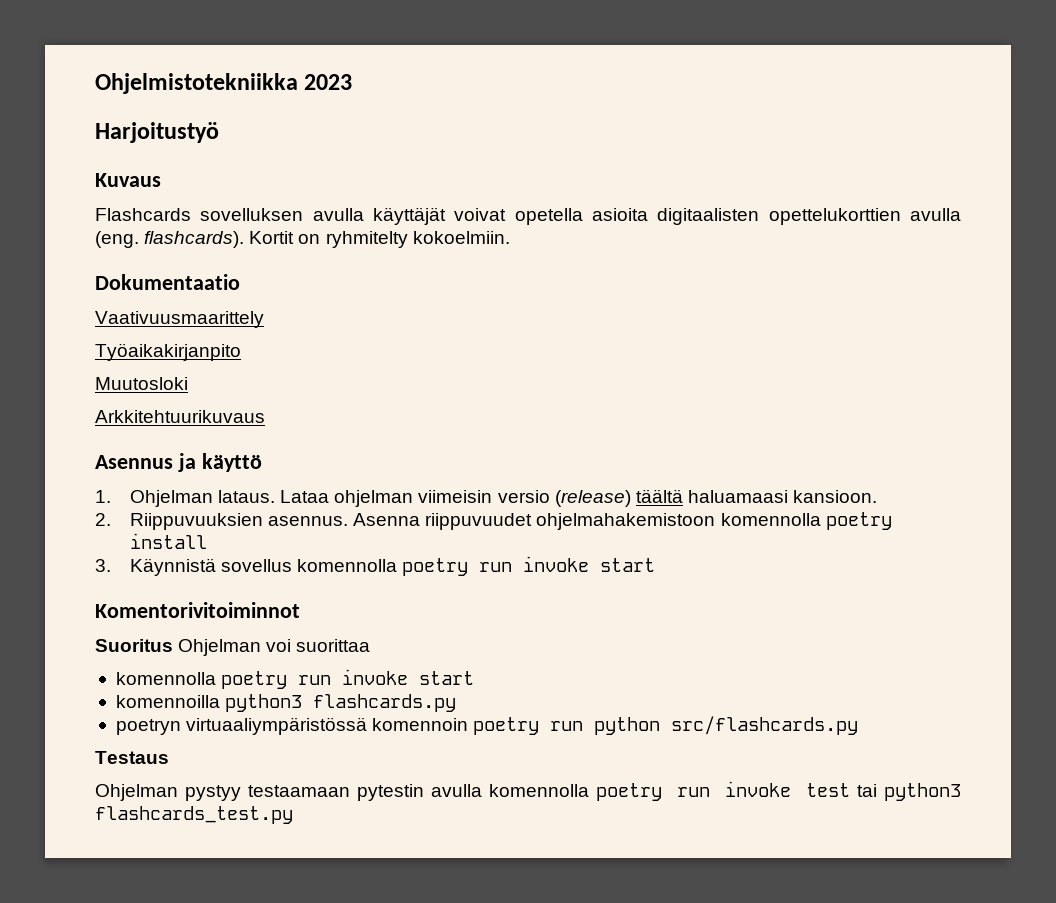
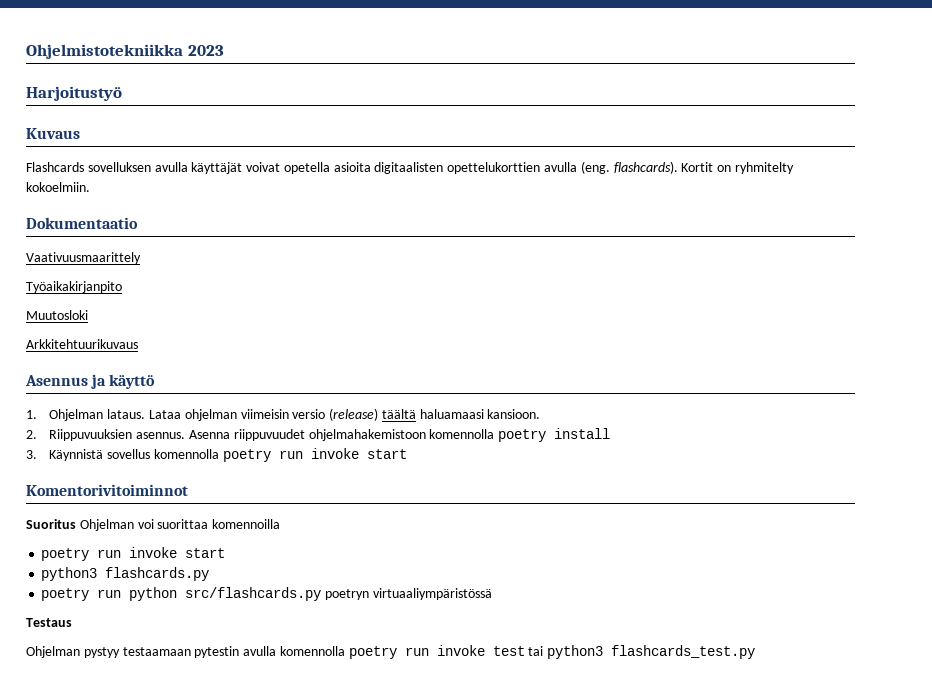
- Suoritus Ohjelman voi suorittaa
- komennolla poetry run invoke start
- komennoilla python3 flashcards.py
+ Suoritus Ohjelman voi suorittaa komennoilla
+ poetry run invoke start
+ python3 flashcards.py
- poetryn virtuaaliympäristössä komennoin poetry run python src/flashcards.py
+ poetry run python src/flashcards.py poetryn virtuaaliympäristössä

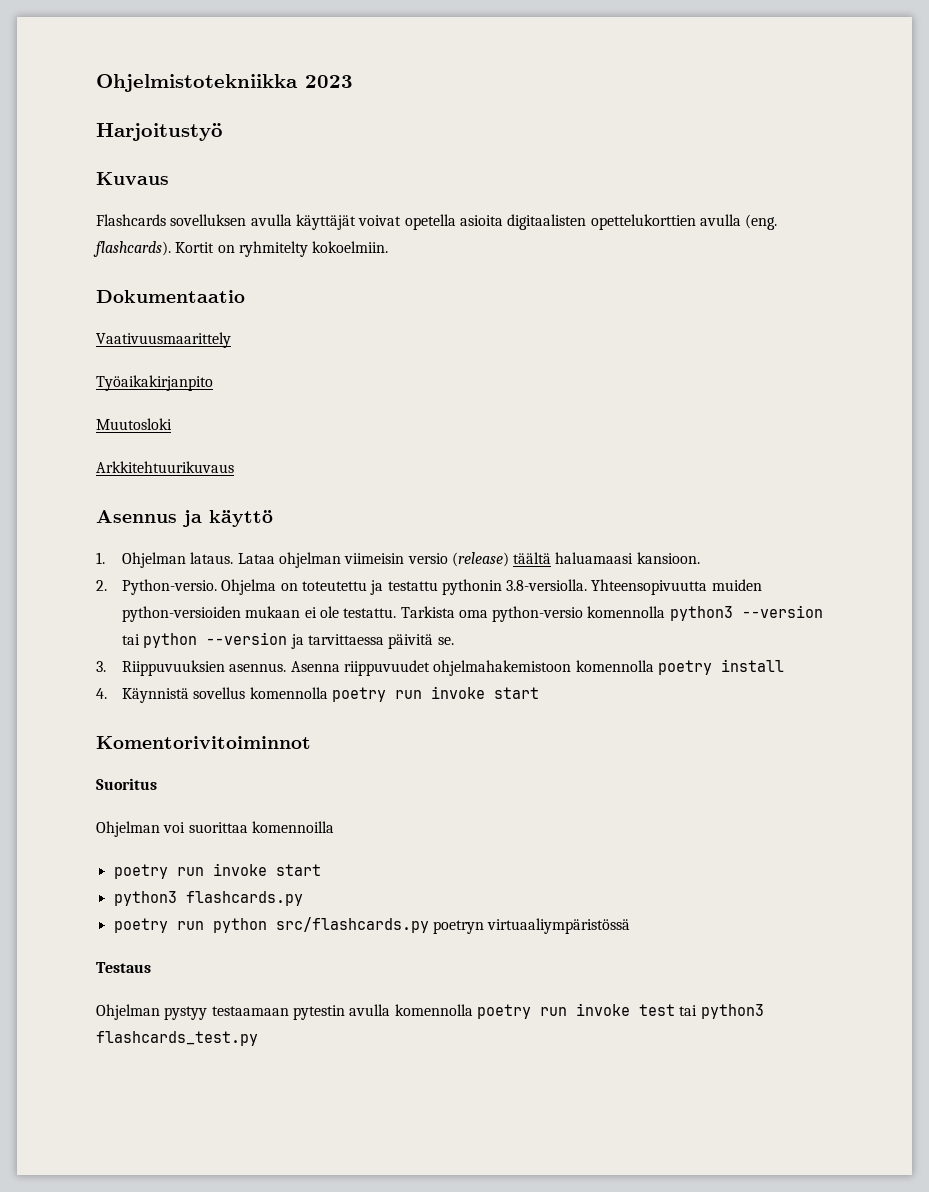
- 2. Riippuvuuksien asennus.
+ 2. Python-versio. Ohjelma on toteutettu ja testattu pythonin 3.8-versiolla. Yhteensopivuutta muiden python-versioiden mukaan ei ole testattu. Tarkista oma python-versio komennolla python3 --version tai python --version ja tarvittaessa päivitä se.
+ 3. Riippuvuuksien asennus.
- 3. Käynnistä sovellus komennolla poetry run invoke start
+ 4. Käynnistä sovellus komennolla poetry run invoke start
- Suoritus Ohjelman voi suorittaa komennoilla
+ Suoritus
+ Ohjelman voi suorittaa komennoilla

